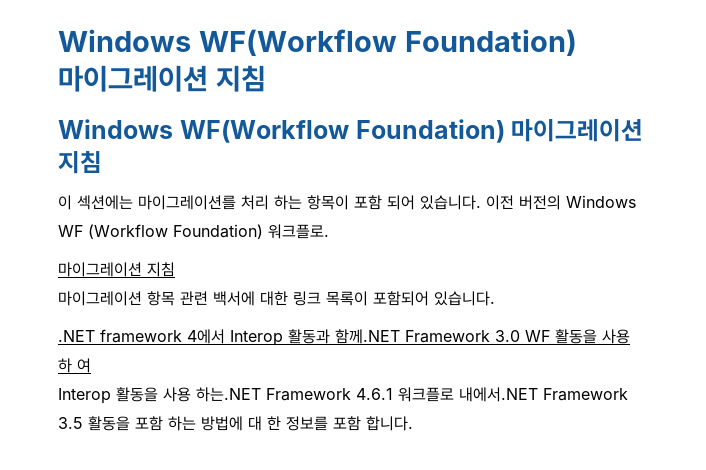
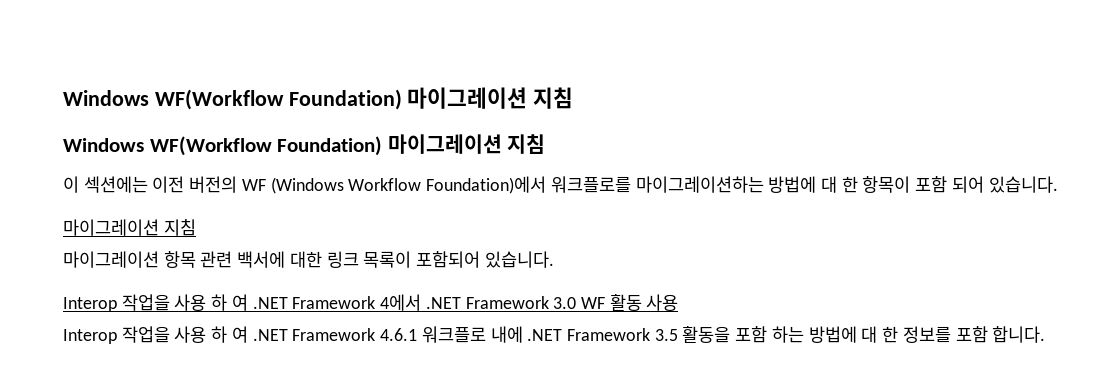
- 이 섹션에는 마이그레이션를 처리 하는 항목이 포함 되어 있습니다. 이전 버전의 Windows WF (Workflow Foundation) 워크플로.
+ 이 섹션에는 이전 버전의 WF (Windows Workflow Foundation)에서 워크플로를 마이그레이션하는 방법에 대 한 항목이 포함 되어 있습니다.
- .NET framework 4에서 Interop 활동과 함께.NET Framework 3.0 WF 활동을 사용 하 여
- Interop 활동을 사용 하는.NET Framework 4.6.1 워크플로 내에서.NET Framework 3.5 활동을 포함 하는 방법에 대 한 정보를 포함 합니다.
+ Interop 작업을 사용 하 여 .NET Framework 4에서 .NET Framework 3.0 WF 활동 사용
+ Interop 작업을 사용 하 여 .NET Framework 4.6.1 워크플로 내에 .NET Framework 3.5 활동을 포함 하는 방법에 대 한 정보를 포함 합니다.

